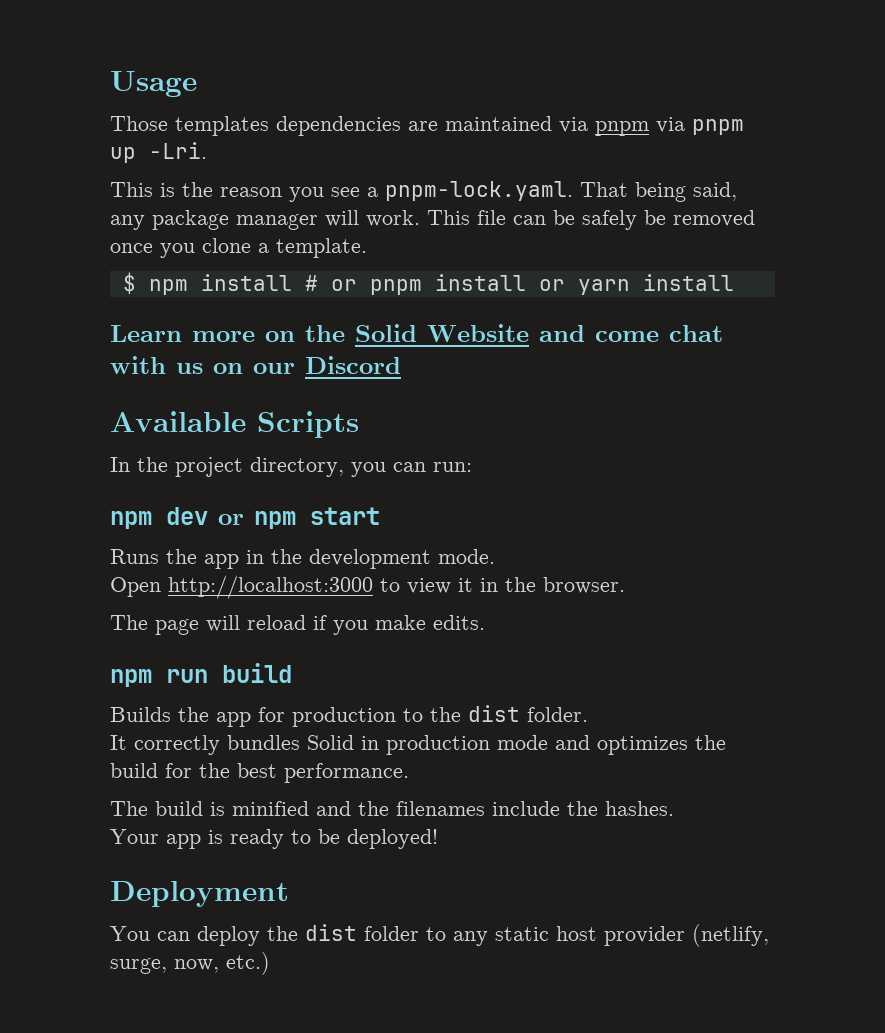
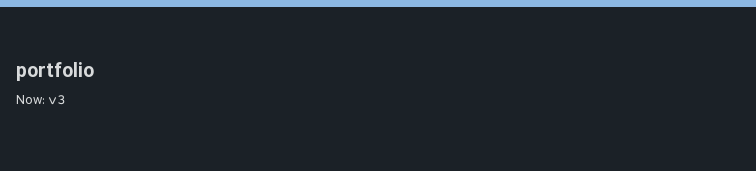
- Usage
- Those templates dependencies are maintained via pnpm via pnpm up -Lri.
- This is the reason you see a pnpm-lock.yaml. That being said, any package manager will work. This file can be safely be removed once you clone a template.
- $ npm install # or pnpm install or yarn install
- Learn more on the Solid Website and come chat with us on our Discord
- Available Scripts
- In the project directory, you can run:
- npm dev or npm start
- Runs the app in the development mode.
- Open http://localhost:3000 to view it in the browser.
- The page will reload if you make edits.
- npm run build
- Builds the app for production to the dist folder.
- It correctly bundles Solid in production mode and optimizes the build for the best performance.
- The build is minified and the filenames include the hashes.
- Your app is ready to be deployed!
- Deployment
- You can deploy the dist folder to any static host provider (netlify, surge, now, etc.)
+ portfolio
+ Now: v3

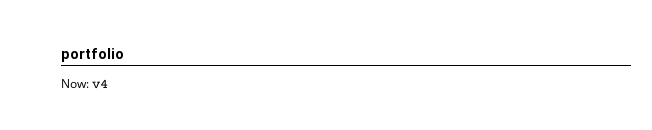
- Now: v3
+ Now: v4

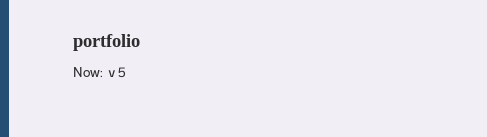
- Now: v4
+ Now: v5

